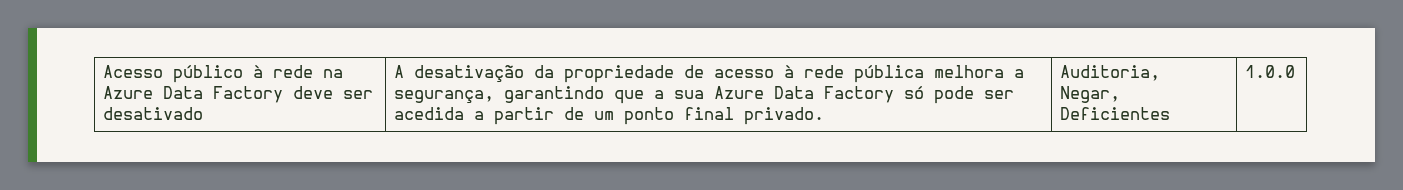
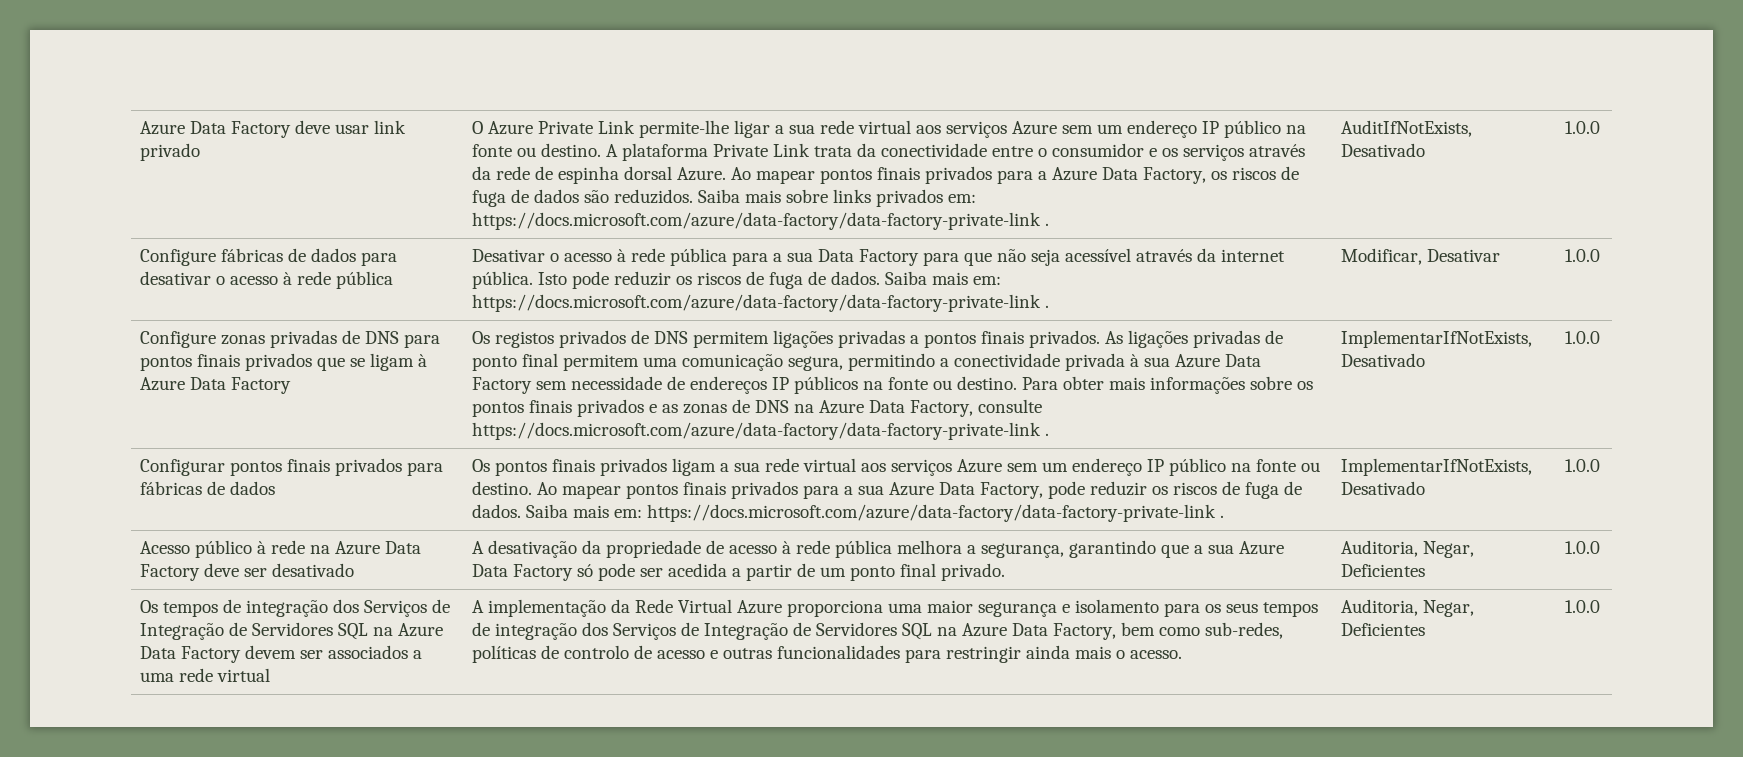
+ Azure Data Factory deve usar link privado | O Azure Private Link permite-lhe ligar a sua rede virtual aos serviços Azure sem um endereço IP público na fonte ou destino. A plataforma Private Link trata da conectividade entre o consumidor e os serviços através da rede de espinha dorsal Azure. Ao mapear pontos finais privados para a Azure Data Factory, os riscos de fuga de dados são reduzidos. Saiba mais sobre links privados em: https://docs.microsoft.com/azure/data-factory/data-factory-private-link . | AuditIfNotExists, Desativado | 1.0.0
+ Configure fábricas de dados para desativar o acesso à rede pública | Desativar o acesso à rede pública para a sua Data Factory para que não seja acessível através da internet pública. Isto pode reduzir os riscos de fuga de dados. Saiba mais em: https://docs.microsoft.com/azure/data-factory/data-factory-private-link . | Modificar, Desativar | 1.0.0
+ Configure zonas privadas de DNS para pontos finais privados que se ligam à Azure Data Factory | Os registos privados de DNS permitem ligações privadas a pontos finais privados. As ligações privadas de ponto final permitem uma comunicação segura, permitindo a conectividade privada à sua Azure Data Factory sem necessidade de endereços IP públicos na fonte ou destino. Para obter mais informações sobre os pontos finais privados e as zonas de DNS na Azure Data Factory, consulte https://docs.microsoft.com/azure/data-factory/data-factory-private-link . | ImplementarIfNotExists, Desativado | 1.0.0
+ Configurar pontos finais privados para fábricas de dados | Os pontos finais privados ligam a sua rede virtual aos serviços Azure sem um endereço IP público na fonte ou destino. Ao mapear pontos finais privados para a sua Azure Data Factory, pode reduzir os riscos de fuga de dados. Saiba mais em: https://docs.microsoft.com/azure/data-factory/data-factory-private-link . | ImplementarIfNotExists, Desativado | 1.0.0
+ Os tempos de integração dos Serviços de Integração de Servidores SQL na Azure Data Factory devem ser associados a uma rede virtual | A implementação da Rede Virtual Azure proporciona uma maior segurança e isolamento para os seus tempos de integração dos Serviços de Integração de Servidores SQL na Azure Data Factory, bem como sub-redes, políticas de controlo de acesso e outras funcionalidades para restringir ainda mais o acesso. | Auditoria, Negar, Deficientes | 1.0.0

